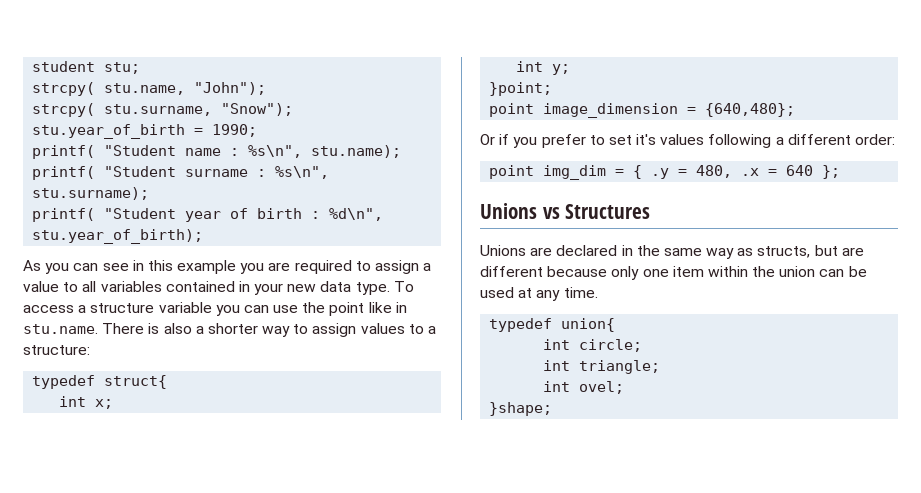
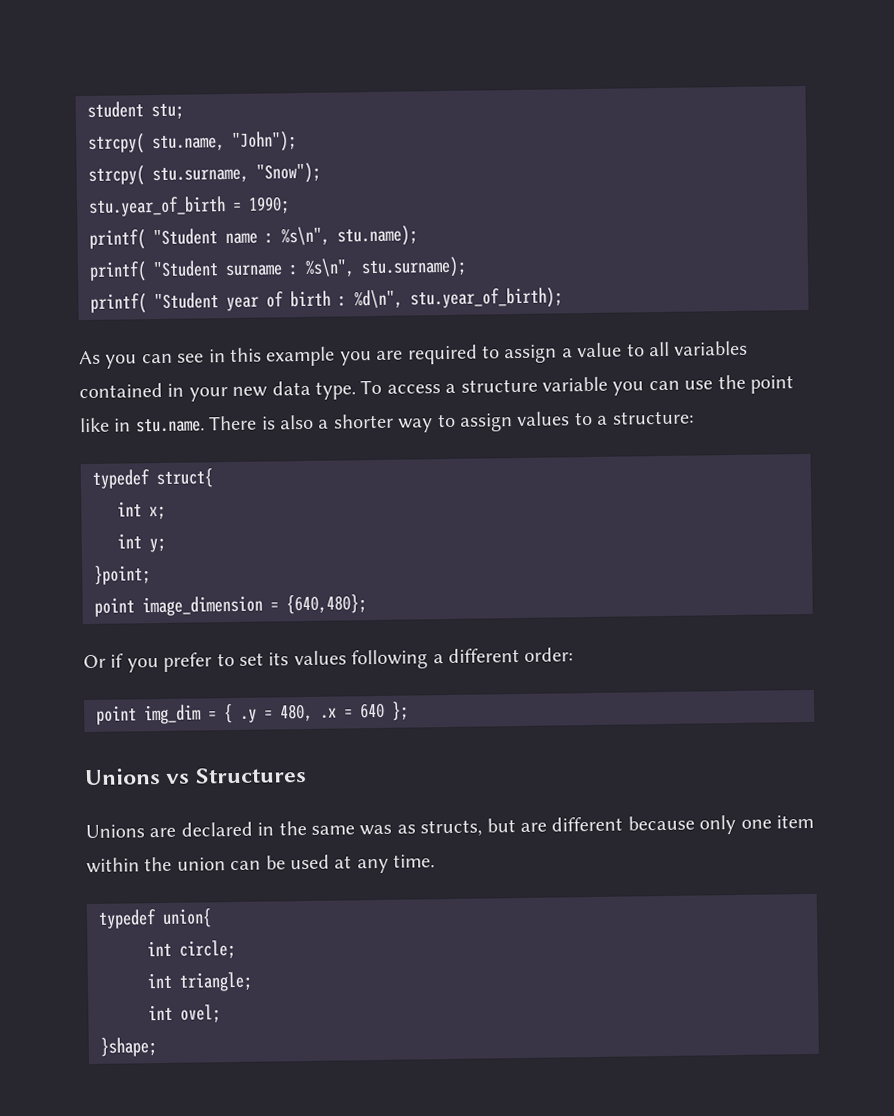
- Or if you prefer to set it's values following a different order:
+ Or if you prefer to set its values following a different order:
- Unions are declared in the same way as structs, but are different because only one item within the union can be used at any time.
+ Unions are declared in the same was as structs, but are different because only one item within the union can be used at any time.

